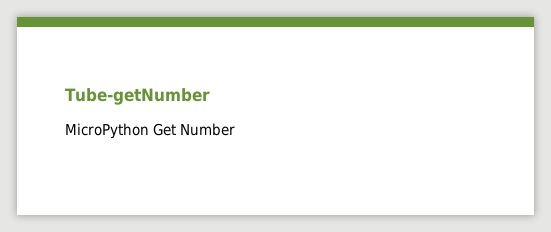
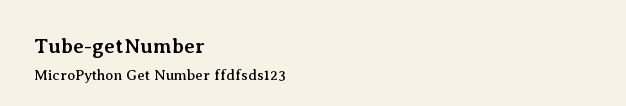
- MicroPython Get Number
+ MicroPython Get Number ffdfsds123

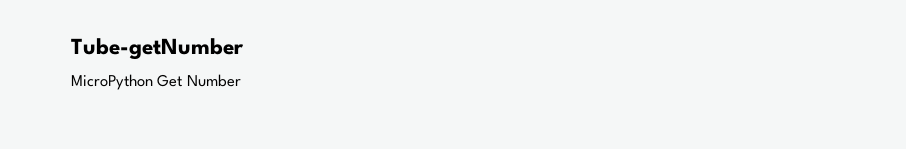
- MicroPython Get Number ffdfsds123
+ MicroPython Get Number

